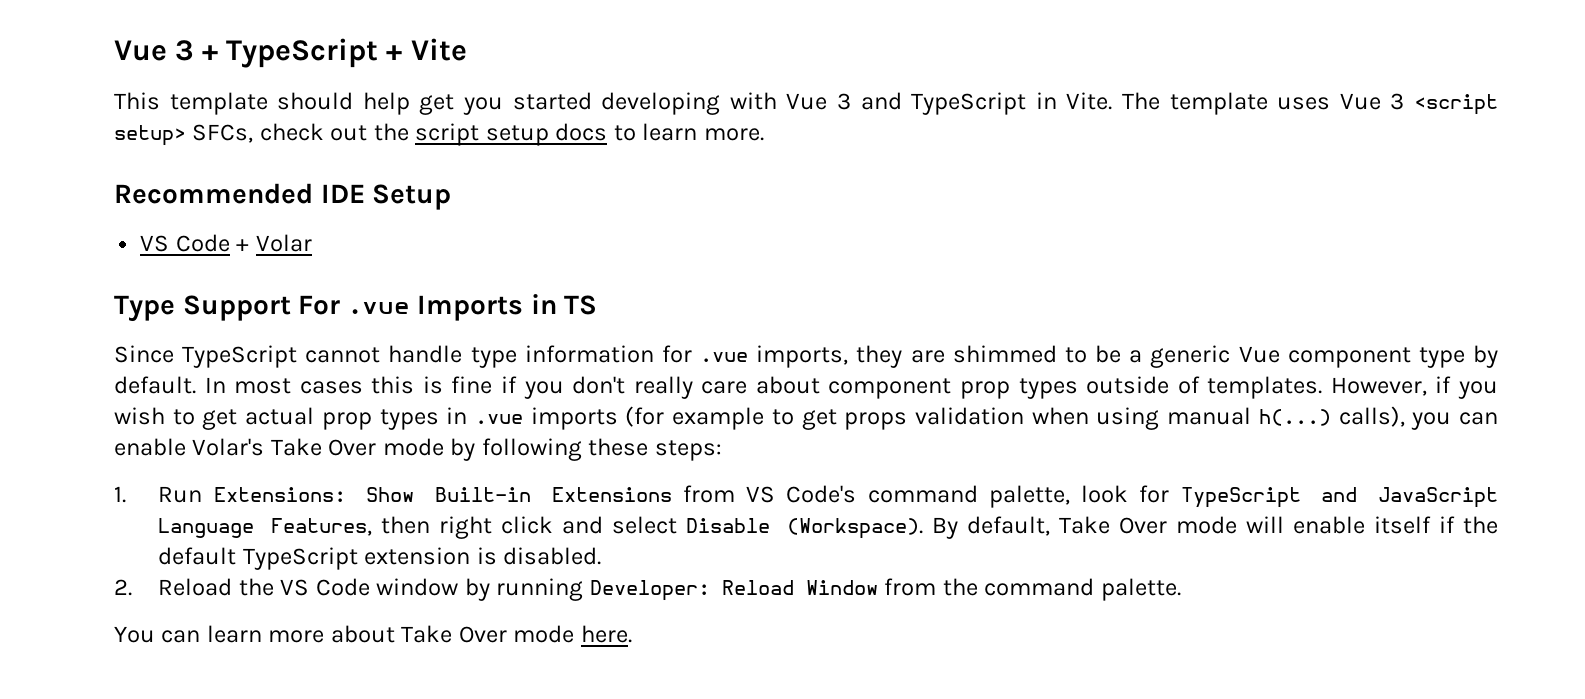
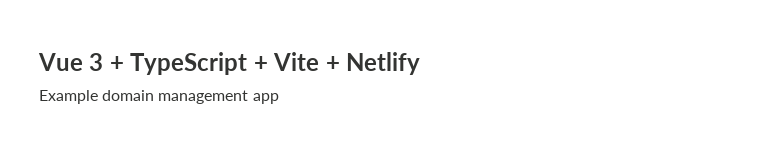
- Vue 3 + TypeScript + Vite
- This template should help get you started developing with Vue 3 and TypeScript in Vite. The template uses Vue 3 <script setup> SFCs, check out the script setup docs to learn more.
- Recommended IDE Setup
- VS Code + Volar
- Type Support For .vue Imports in TS
- Since TypeScript cannot handle type information for .vue imports, they are shimmed to be a generic Vue component type by default. In most cases this is fine if you don't really care about component prop types outside of templates. However, if you wish to get actual prop types in .vue imports (for example to get props validation when using manual h(...) calls), you can enable Volar's Take Over mode by following these steps:
- 1. Run Extensions: Show Built-in Extensions from VS Code's command palette, look for TypeScript and JavaScript Language Features, then right click and select Disable (Workspace). By default, Take Over mode will enable itself if the default TypeScript extension is disabled.
- 2. Reload the VS Code window by running Developer: Reload Window from the command palette.
- You can learn more about Take Over mode here.
+ Vue 3 + TypeScript + Vite + Netlify
+ Example domain management app

